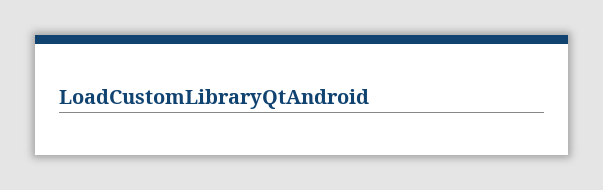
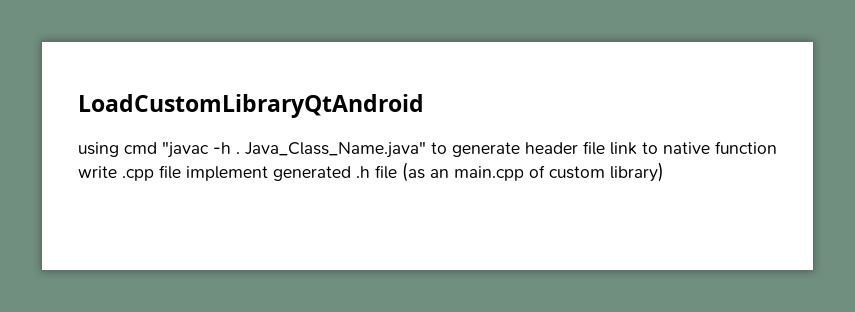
+ using cmd "javac -h . Java_Class_Name.java" to generate header file link to native function write .cpp file implement generated .h file (as an main.cpp of custom library)

